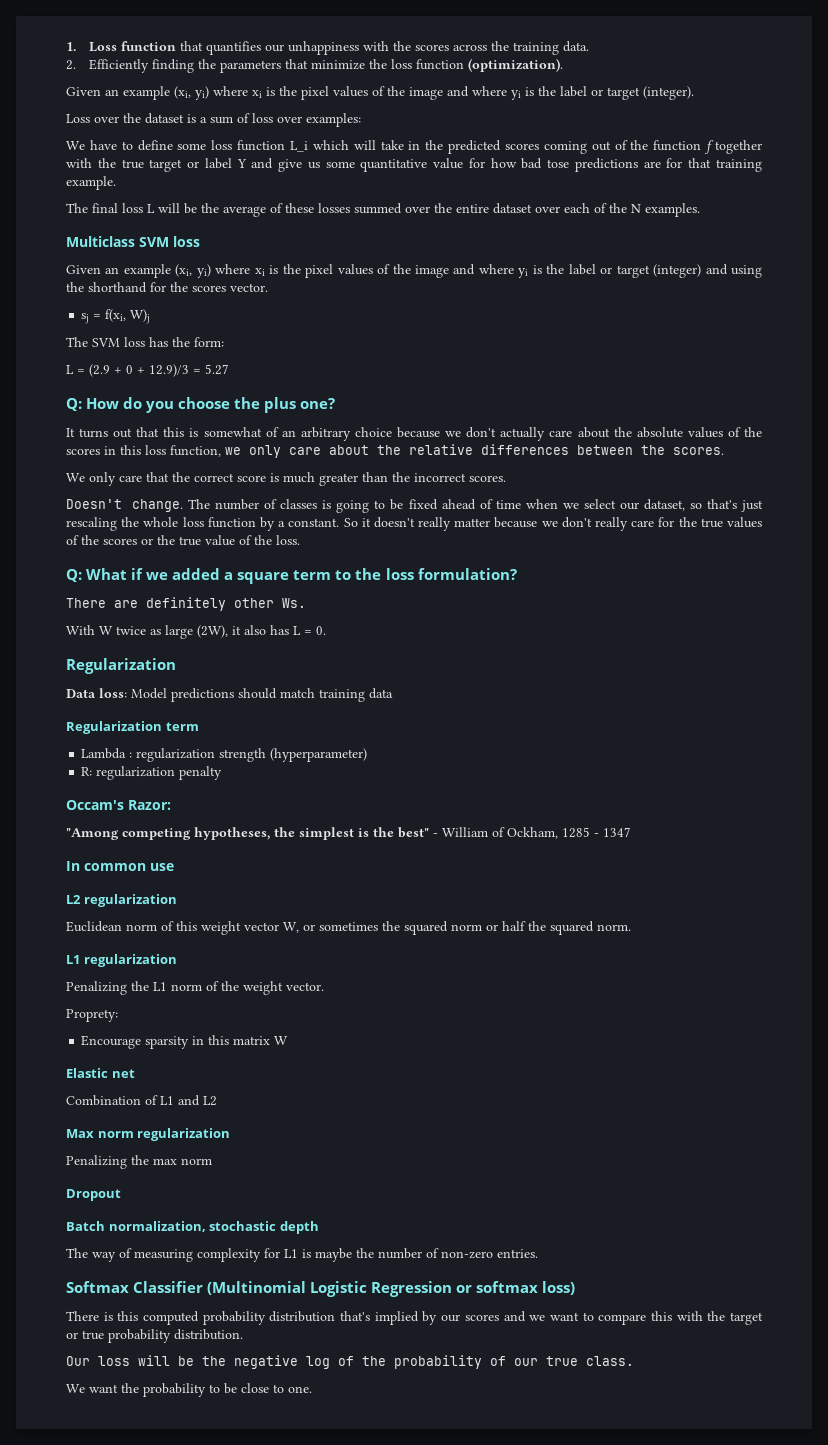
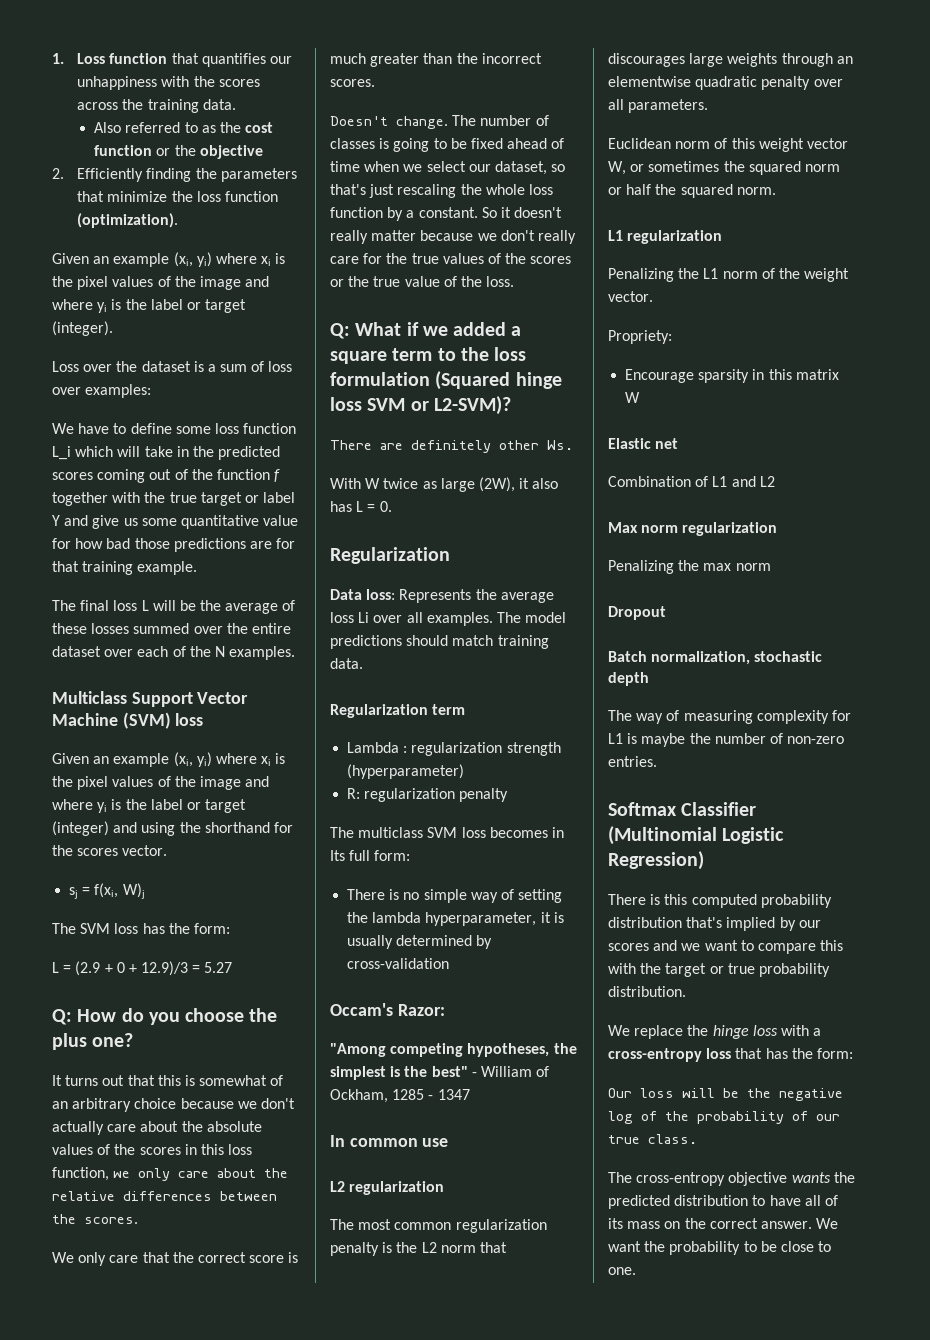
+ Also referred to as the cost function or the objective
- We have to define some loss function L_i which will take in the predicted scores coming out of the function f together with the true target or label Y and give us some quantitative value for how bad tose predictions are for that training example.
+ We have to define some loss function L_i which will take in the predicted scores coming out of the function f together with the true target or label Y and give us some quantitative value for how bad those predictions are for that training example.
- Multiclass SVM loss
+ Multiclass Support Vector Machine (SVM) loss
- Q: What if we added a square term to the loss formulation?
+ Q: What if we added a square term to the loss formulation (Squared hinge loss SVM or L2-SVM)?
- Data loss: Model predictions should match training data
+ Data loss: Represents the average loss Li over all examples. The model predictions should match training data.
+ The multiclass SVM loss becomes in Its full form:
+ There is no simple way of setting the lambda hyperparameter, it is usually determined by cross-validation
+ The most common regularization penalty is the L2 norm that discourages large weights through an elementwise quadratic penalty over all parameters.
- Proprety:
+ Propriety:
- Softmax Classifier (Multinomial Logistic Regression or softmax loss)
+ Softmax Classifier (Multinomial Logistic Regression)
+ We replace the hinge loss with a cross-entropy loss that has the form:
+ The cross-entropy objective wants the predicted distribution to have all of its mass on the correct answer.

